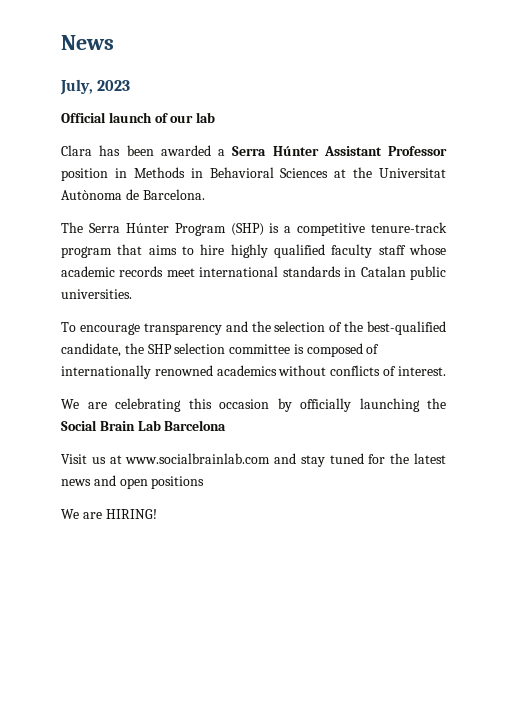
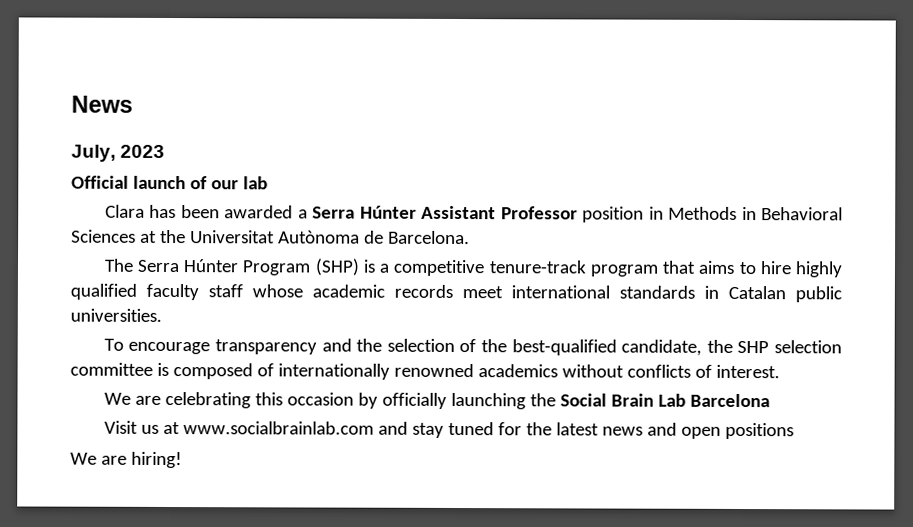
- We are HIRING!
+ We are hiring!

